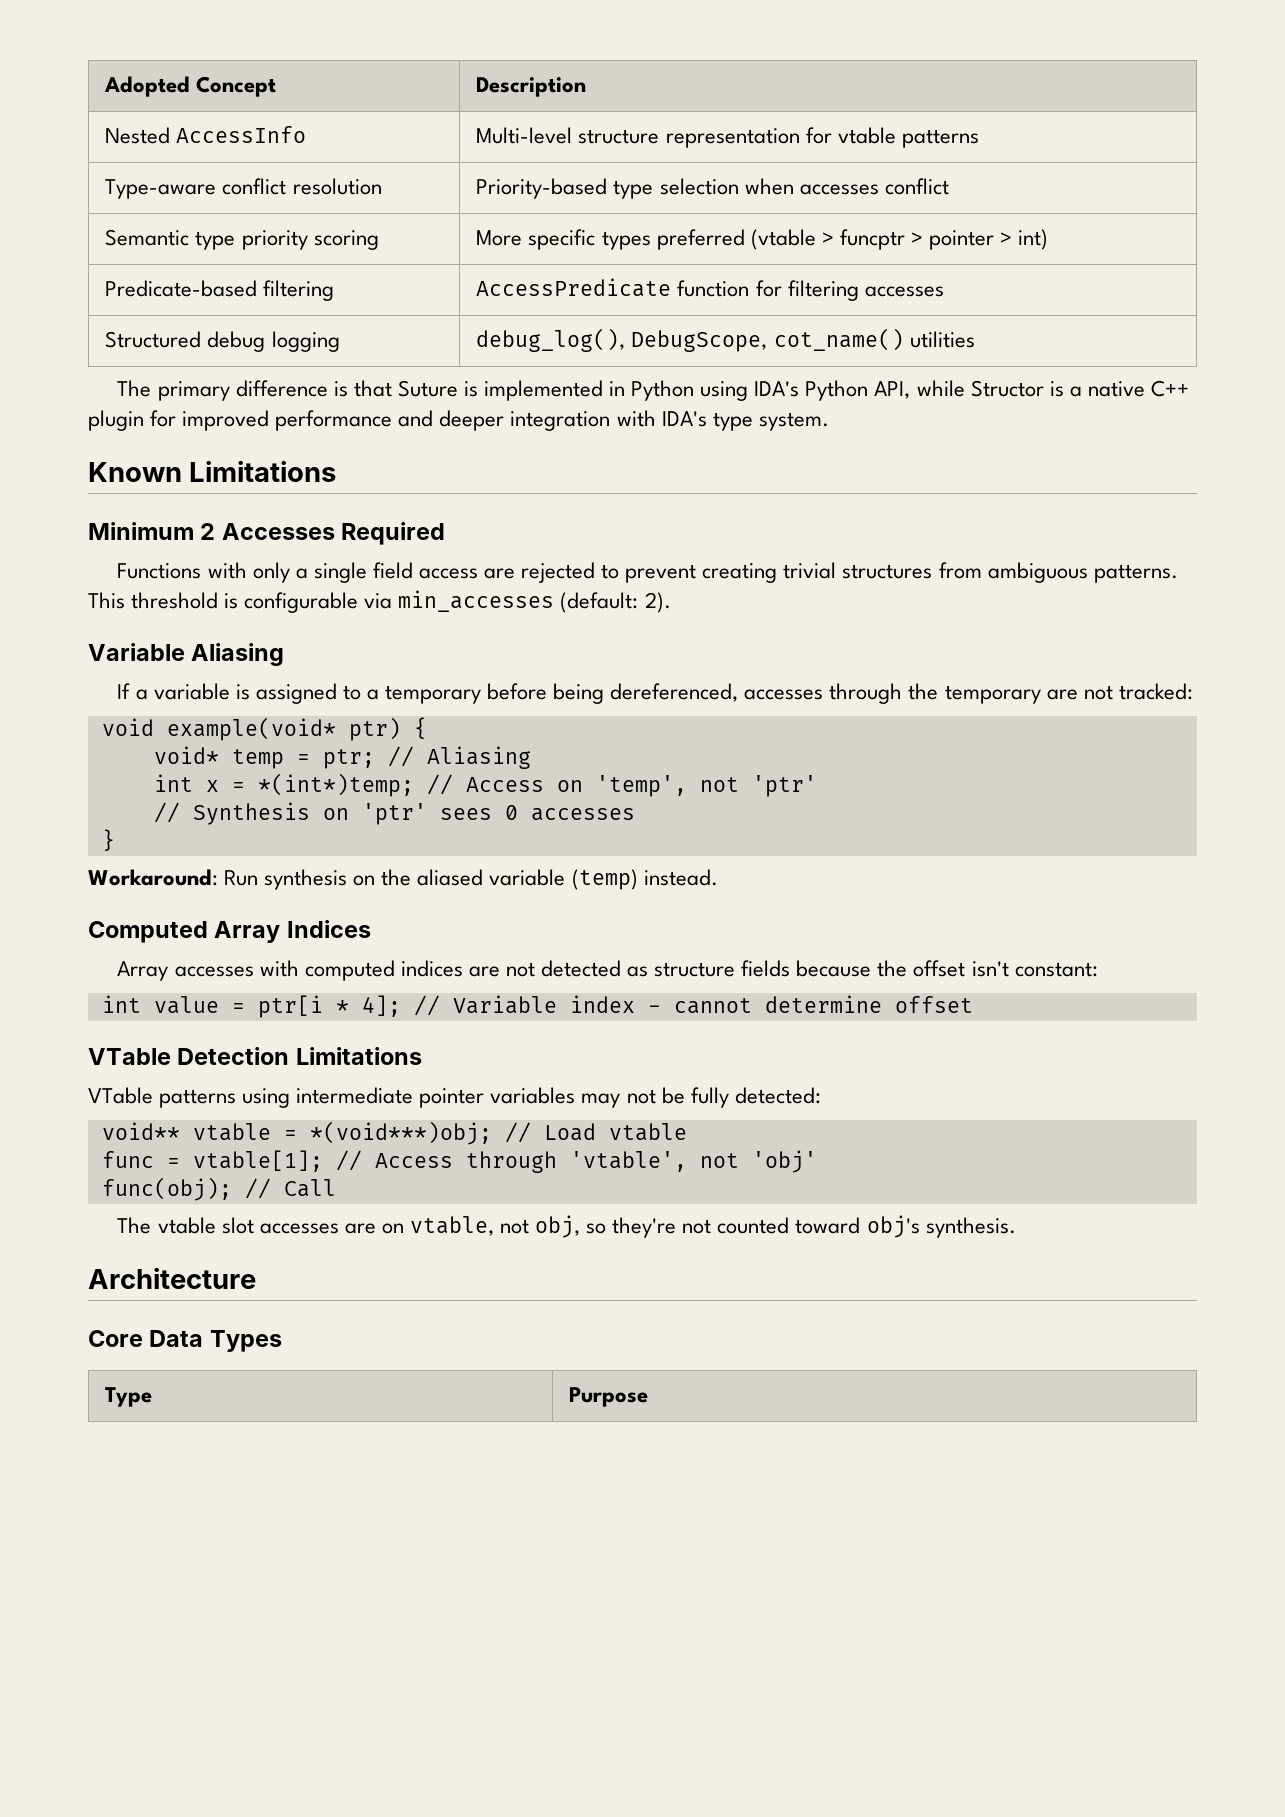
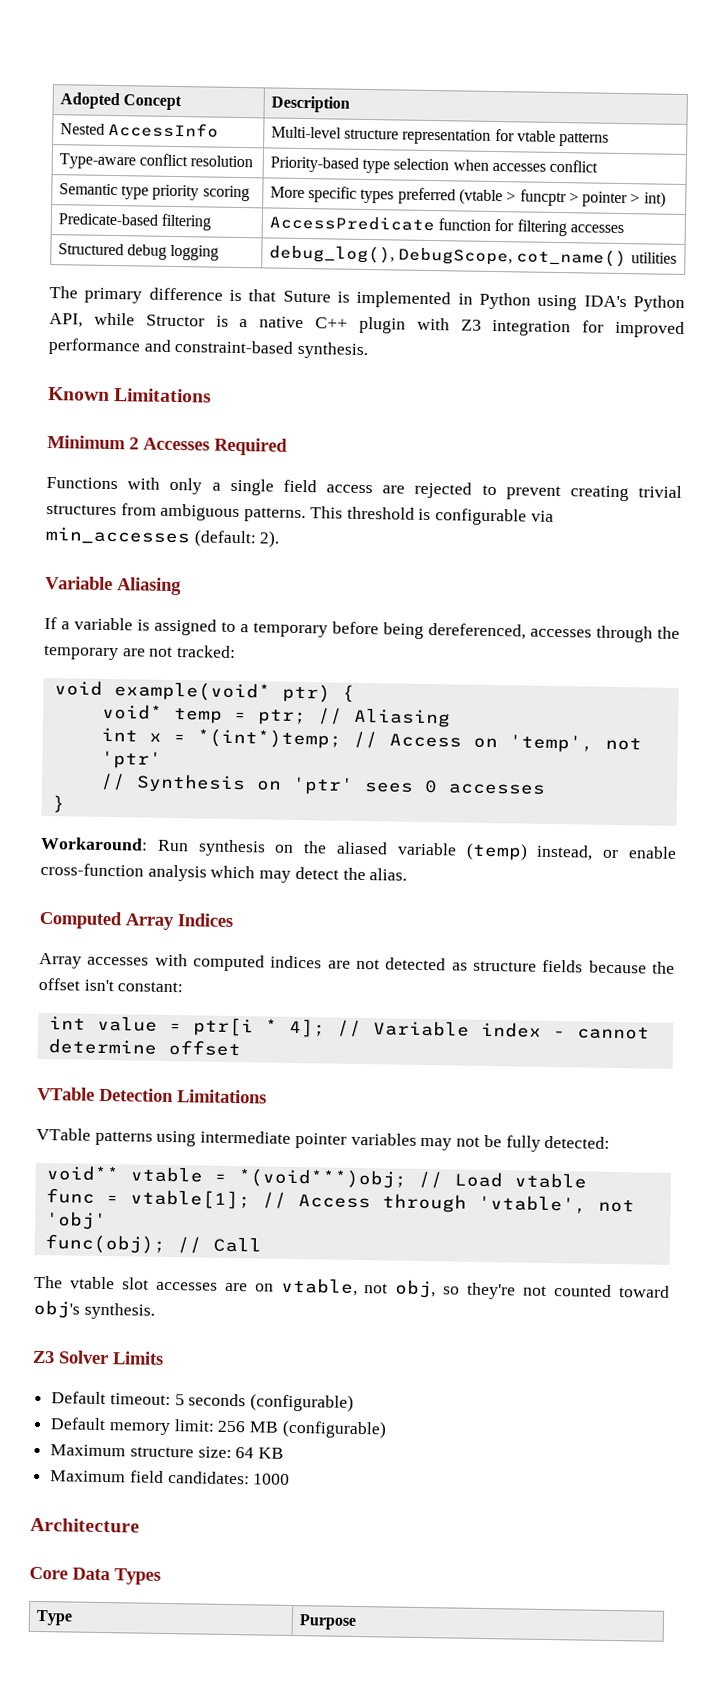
- The primary difference is that Suture is implemented in Python using IDA's Python API, while Structor is a native C++ plugin for improved performance and deeper integration with IDA's type system.
+ The primary difference is that Suture is implemented in Python using IDA's Python API, while Structor is a native C++ plugin with Z3 integration for improved performance and constraint-based synthesis.
- Workaround: Run synthesis on the aliased variable (temp) instead.
+ Workaround: Run synthesis on the aliased variable (temp) instead, or enable cross-function analysis which may detect the alias.
+ Z3 Solver Limits
+ Default timeout: 5 seconds (configurable)
+ Default memory limit: 256 MB (configurable)
+ Maximum structure size: 64 KB
+ Maximum field candidates: 1000

